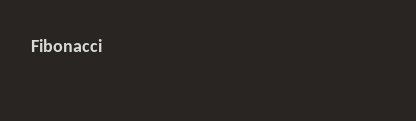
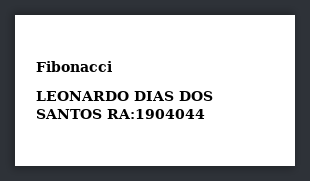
+ LEONARDO DIAS DOS SANTOS RA:1904044

